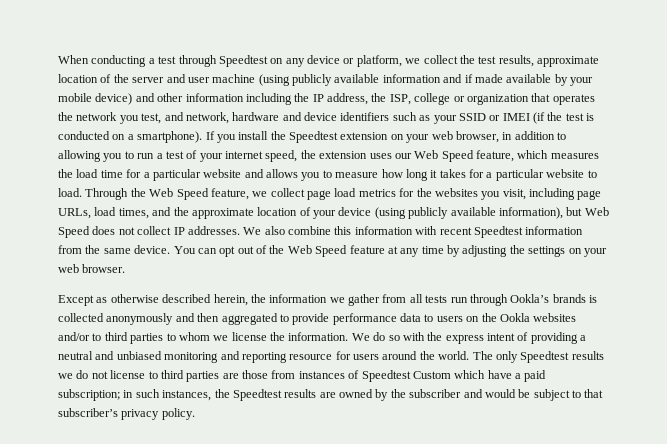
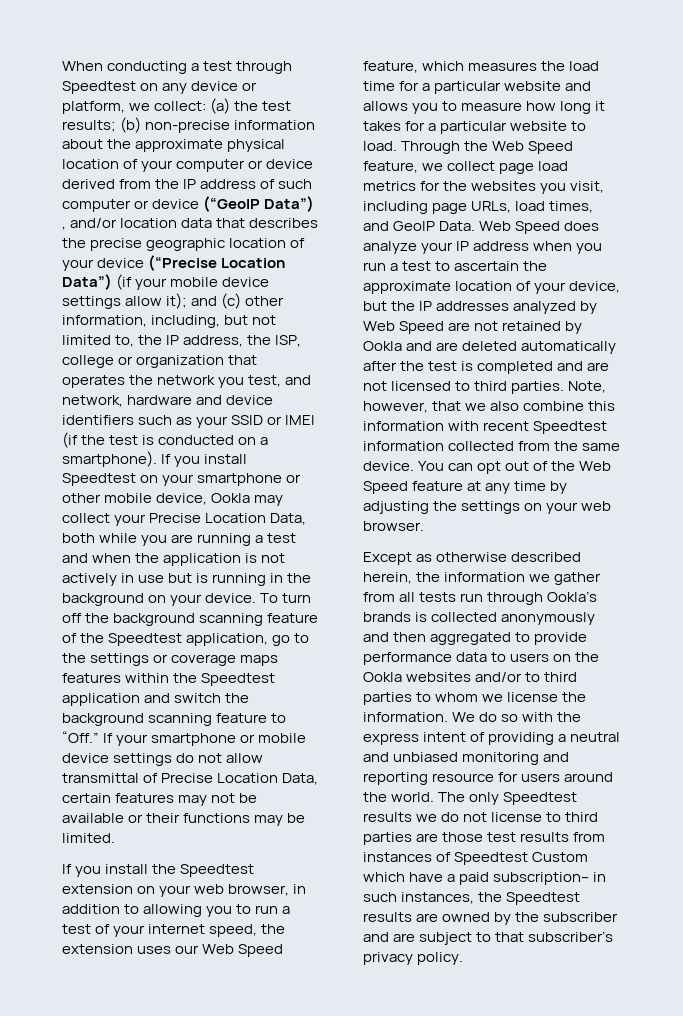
- When conducting a test through Speedtest on any device or platform, we collect the test results, approximate location of the server and user machine (using publicly available information and if made available by your mobile device) and other information including the IP address, the ISP, college or organization that operates the network you test, and network, hardware and device identifiers such as your SSID or IMEI (if the test is conducted on a smartphone).
+ When conducting a test through Speedtest on any device or platform, we collect: (a) the test results; (b) non-precise information about the approximate physical location of your computer or device derived from the IP address of such computer or device (“GeoIP Data”) , and/or location data that describes the precise geographic location of your device (“Precise Location Data”) (if your mobile device settings allow it); and (c) other information, including, but not limited to, the IP address, the ISP, college or organization that operates the network you test, and network, hardware and device identifiers such as your SSID or IMEI (if the test is conducted on a smartphone).
+ If you install Speedtest on your smartphone or other mobile device, Ookla may collect your Precise Location Data, both while you are running a test and when the application is not actively in use but is running in the background on your device. To turn off the background scanning feature of the Speedtest application, go to the settings or coverage maps features within the Speedtest application and switch the background scanning feature to “Off.” If your smartphone or mobile device settings do not allow transmittal of Precise Location Data, certain features may not be available or their functions may be limited.
- Through the Web Speed feature, we collect page load metrics for the websites you visit, including page URLs, load times, and the approximate location of your device (using publicly available information), but Web Speed does not collect IP addresses. We also combine this information with recent Speedtest information from the same device.
+ Through the Web Speed feature, we collect page load metrics for the websites you visit, including page URLs, load times, and GeoIP Data. Web Speed does analyze your IP address when you run a test to ascertain the approximate location of your device, but the IP addresses analyzed by Web Speed are not retained by Ookla and are deleted automatically after the test is completed and are not licensed to third parties. Note, however, that we also combine this information with recent Speedtest information collected from the same device.
- The only Speedtest results we do not license to third parties are those from instances of Speedtest Custom which have a paid subscription; in such instances, the Speedtest results are owned by the subscriber and would be subject to that subscriber’s privacy policy.
+ The only Speedtest results we do not license to third parties are those test results from instances of Speedtest Custom which have a paid subscription– in such instances, the Speedtest results are owned by the subscriber and are subject to that subscriber’s privacy policy.

